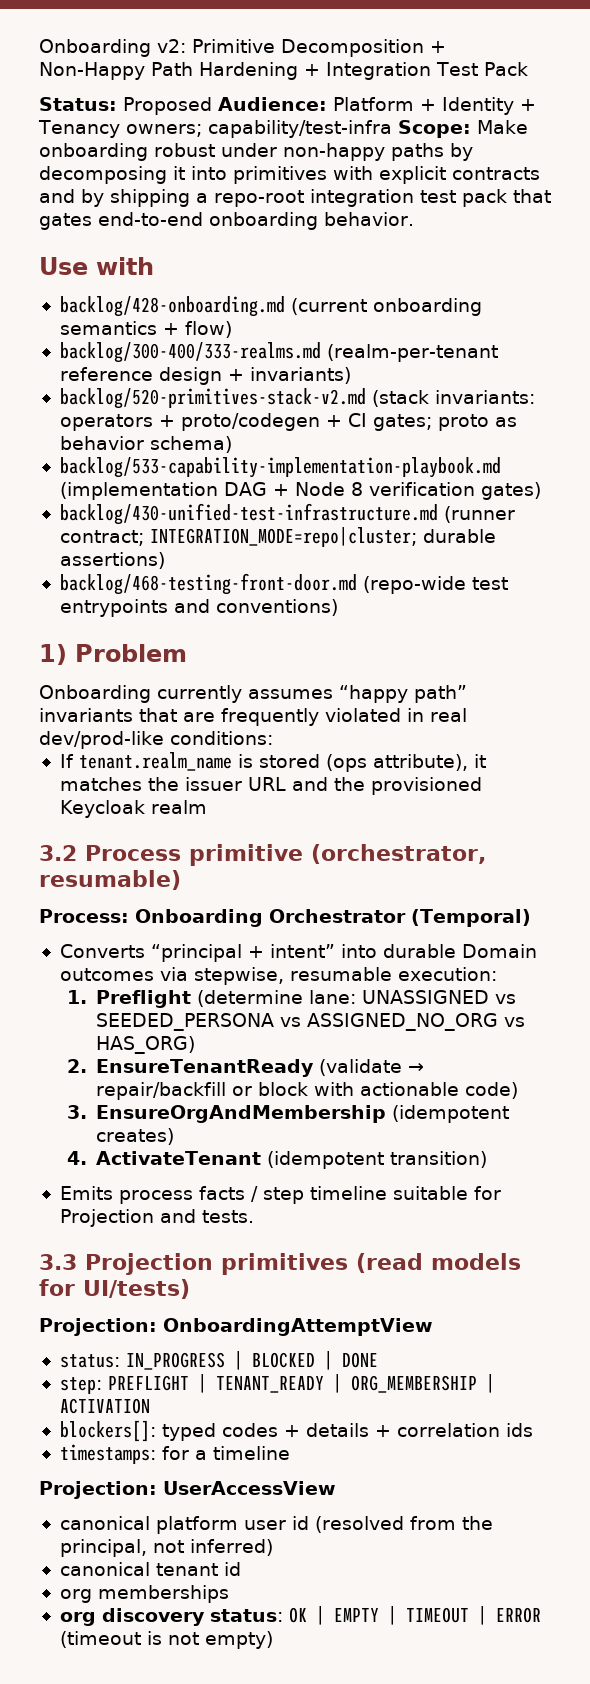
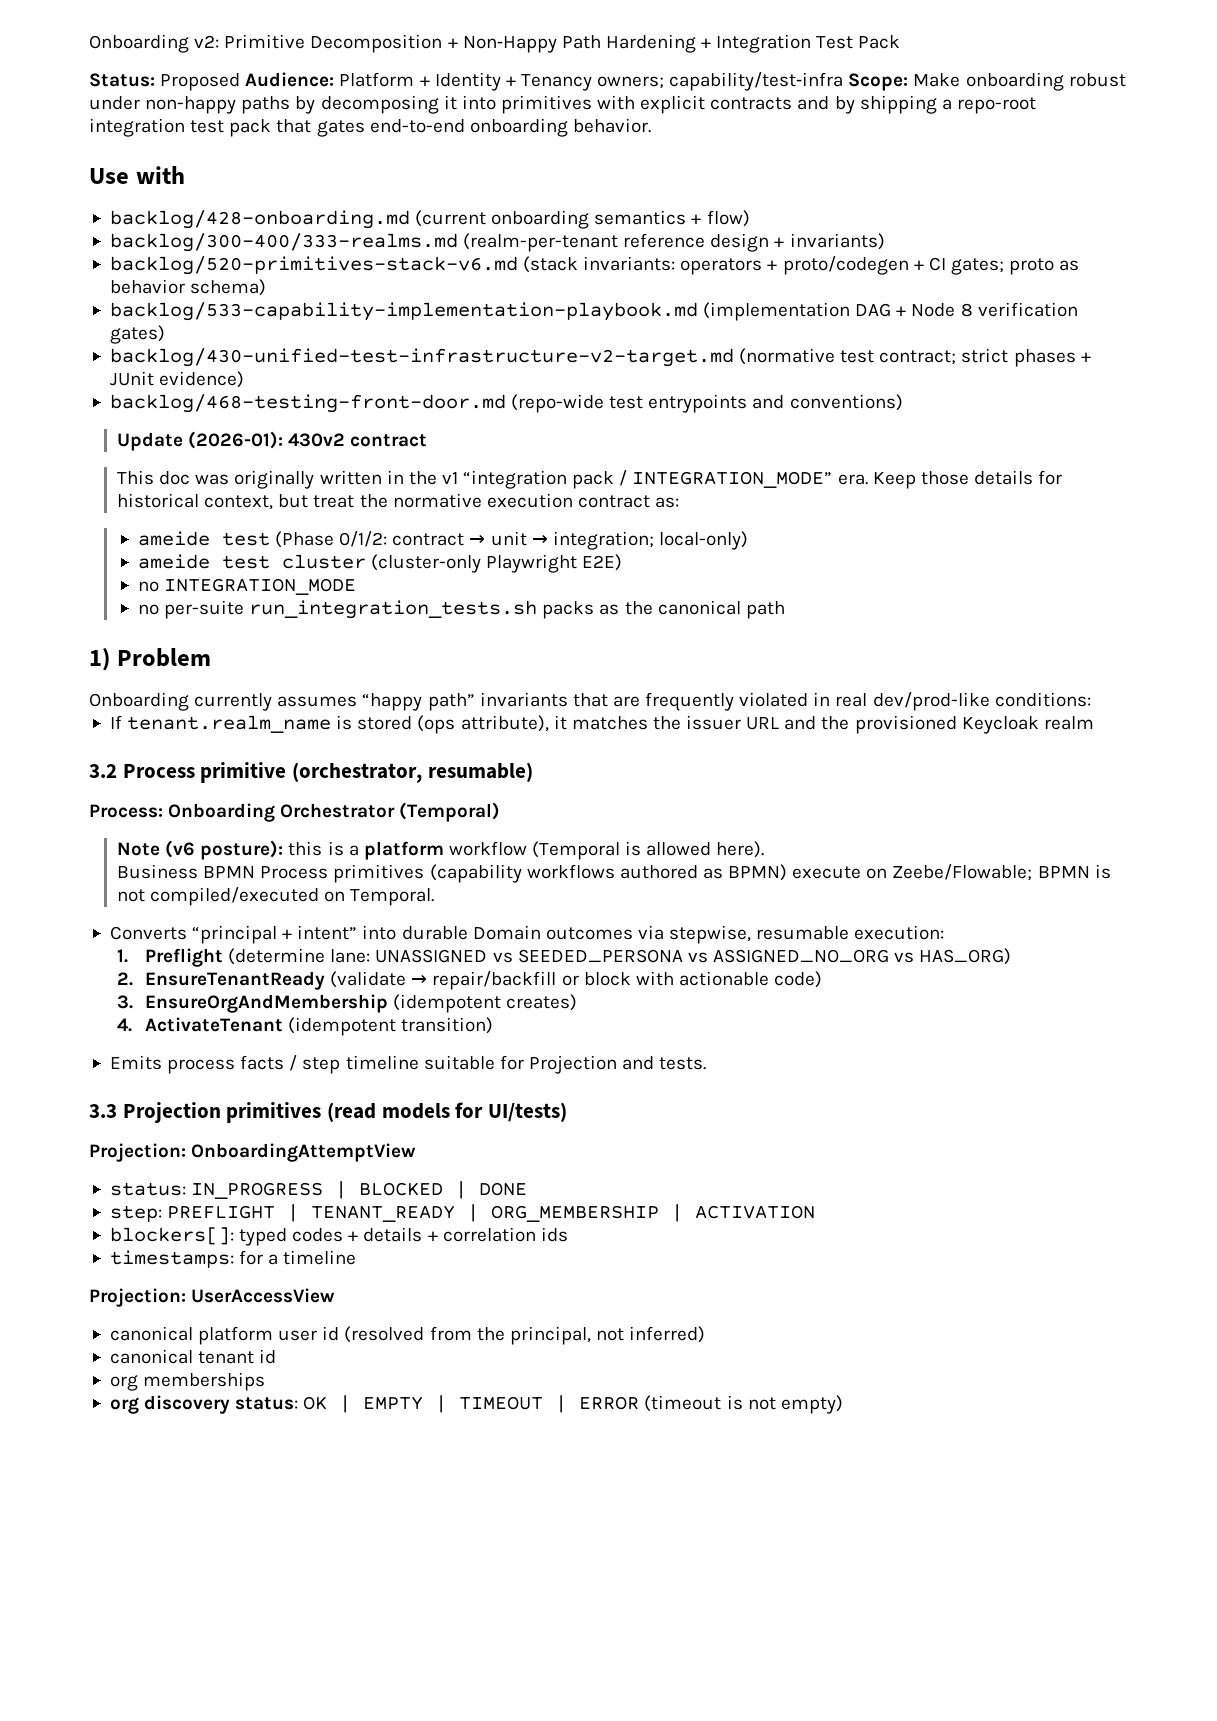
- backlog/520-primitives-stack-v2.md (stack invariants: operators + proto/codegen + CI gates; proto as behavior schema)
+ backlog/520-primitives-stack-v6.md (stack invariants: operators + proto/codegen + CI gates; proto as behavior schema)
- backlog/430-unified-test-infrastructure.md (runner contract; INTEGRATION_MODE=repo|cluster; durable assertions)
+ backlog/430-unified-test-infrastructure-v2-target.md (normative test contract; strict phases + JUnit evidence)
+ Update (2026-01): 430v2 contract
+ This doc was originally written in the v1 “integration pack / INTEGRATION_MODE” era. Keep those details for historical context, but treat the normative execution contract as:
+ ameide test (Phase 0/1/2: contract → unit → integration; local-only)
+ ameide test cluster (cluster-only Playwright E2E)
+ no INTEGRATION_MODE
+ no per-suite run_integration_tests.sh packs as the canonical path
+ Note (v6 posture): this is a platform workflow (Temporal is allowed here).
+ Business BPMN Process primitives (capability workflows authored as BPMN) execute on Zeebe/Flowable; BPMN is not compiled/executed on Temporal.

